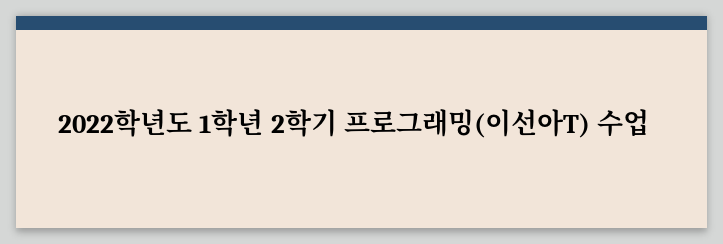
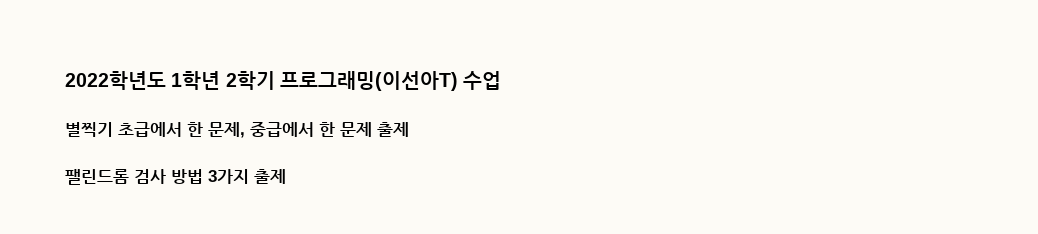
+ 별찍기 초급에서 한 문제, 중급에서 한 문제 출제
+ 팰린드롬 검사 방법 3가지 출제

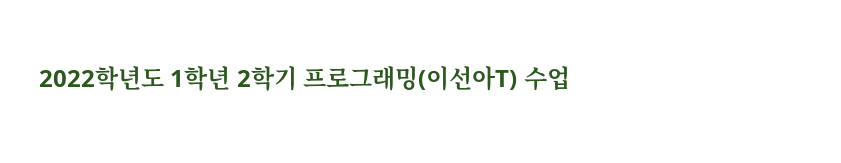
- 별찍기 초급에서 한 문제, 중급에서 한 문제 출제
- 팰린드롬 검사 방법 3가지 출제

